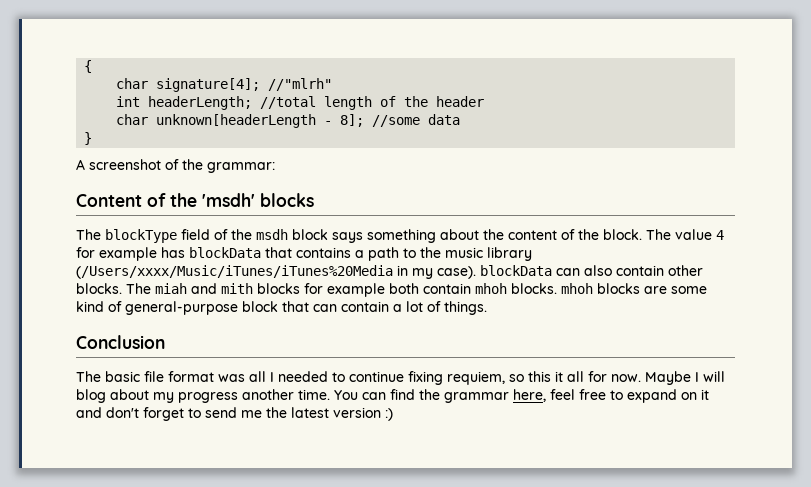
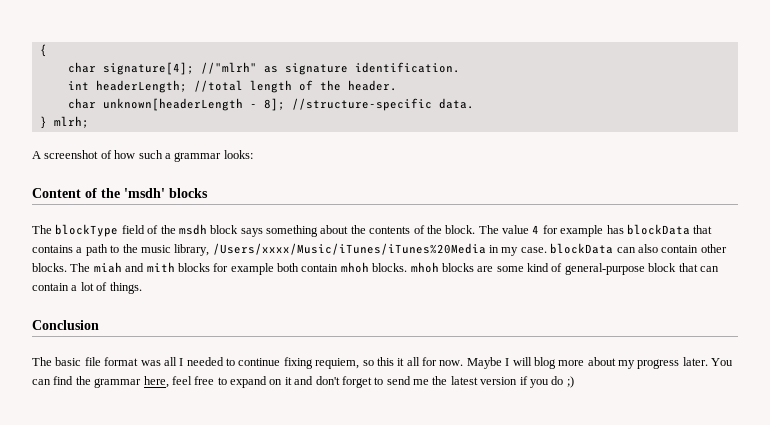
- char signature[4]; //"mlrh"
+ char signature[4]; //"mlrh" as signature identification.
- int headerLength; //total length of the header
+ int headerLength; //total length of the header.
- char unknown[headerLength - 8]; //some data
+ char unknown[headerLength - 8]; //structure-specific data.
- }
+ } mlrh;
- A screenshot of the grammar:
+ A screenshot of how such a grammar looks:
- The blockType field of the msdh block says something about the content of the block.
+ The blockType field of the msdh block says something about the contents of the block.
- The value 4 for example has blockData that contains a path to the music library (/Users/xxxx/Music/iTunes/iTunes%20Media in my case). blockData can also contain other blocks.
+ The value 4 for example has blockData that contains a path to the music library, /Users/xxxx/Music/iTunes/iTunes%20Media in my case. blockData can also contain other blocks.
- Maybe I will blog about my progress another time.
+ Maybe I will blog more about my progress later.
- You can find the grammar here, feel free to expand on it and don't forget to send me the latest version :)
+ You can find the grammar here, feel free to expand on it and don't forget to send me the latest version if you do ;)

